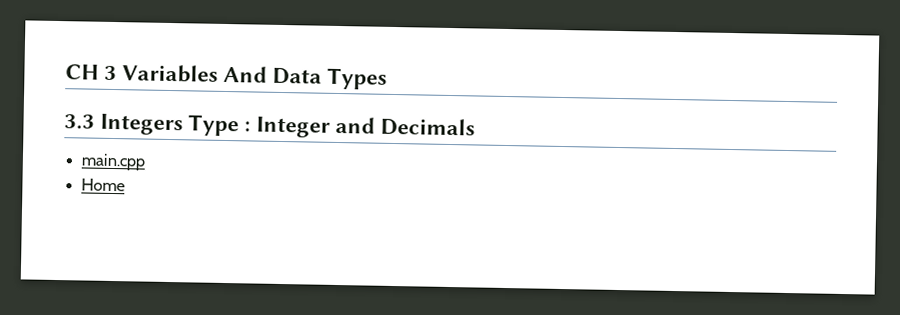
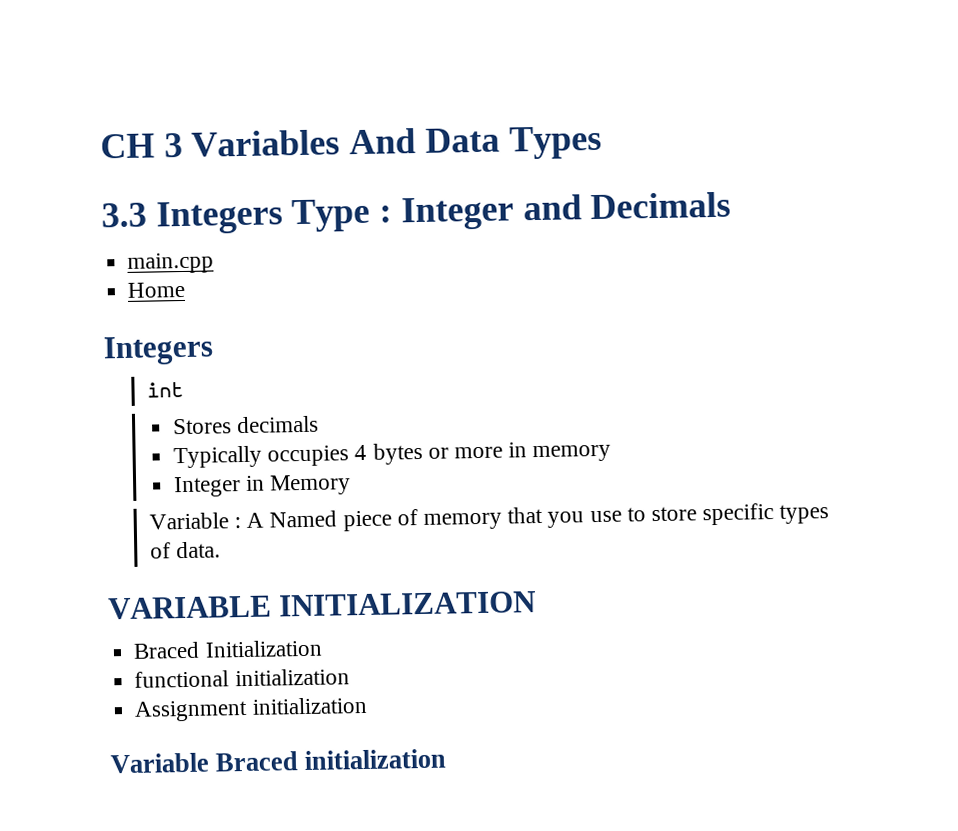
  Home
+ Integers
+ int
+ Stores decimals
+ Typically occupies 4 bytes or more in memory
+ Integer in Memory
+ Variable : A Named piece of memory that you use to store specific types of data.
+ VARIABLE INITIALIZATION
+ Braced Initialization
+ functional initialization
+ Assignment initialization
+ Variable Braced initialization

